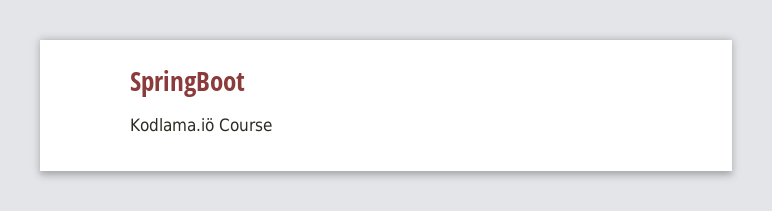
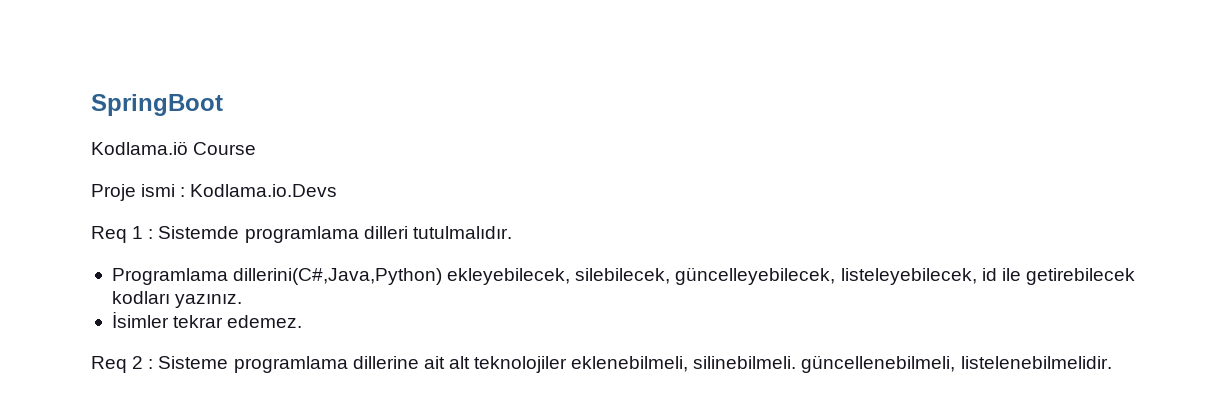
+ Proje ismi : Kodlama.io.Devs
+ Req 1 : Sistemde programlama dilleri tutulmalıdır.
+ Programlama dillerini(C#,Java,Python) ekleyebilecek, silebilecek, güncelleyebilecek, listeleyebilecek, id ile getirebilecek kodları yazınız.
+ İsimler tekrar edemez.
+ Req 2 : Sisteme programlama dillerine ait alt teknolojiler eklenebilmeli, silinebilmeli. güncellenebilmeli, listelenebilmelidir.

